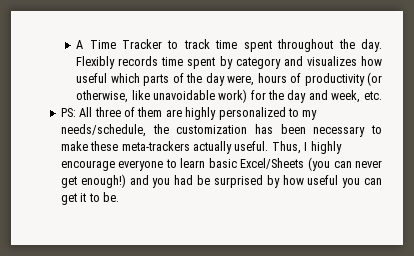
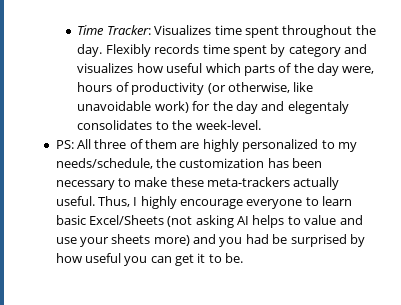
- A Time Tracker to track time spent throughout the day.
+ Time Tracker: Visualizes time spent throughout the day.
- Flexibly records time spent by category and visualizes how useful which parts of the day were, hours of productivity (or otherwise, like unavoidable work) for the day and week, etc.
+ Flexibly records time spent by category and visualizes how useful which parts of the day were, hours of productivity (or otherwise, like unavoidable work) for the day and elegentaly consolidates to the week-level.
- Thus, I highly encourage everyone to learn basic Excel/Sheets (you can never get enough!) and you had be surprised by how useful you can get it to be.
+ Thus, I highly encourage everyone to learn basic Excel/Sheets (not asking AI helps to value and use your sheets more) and you had be surprised by how useful you can get it to be.

